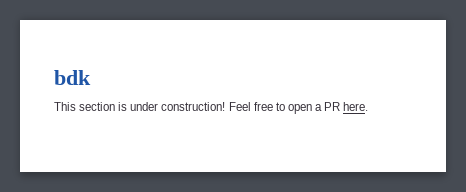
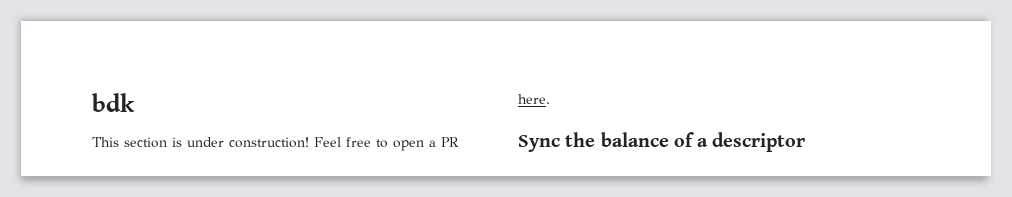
+ Sync the balance of a descriptor

